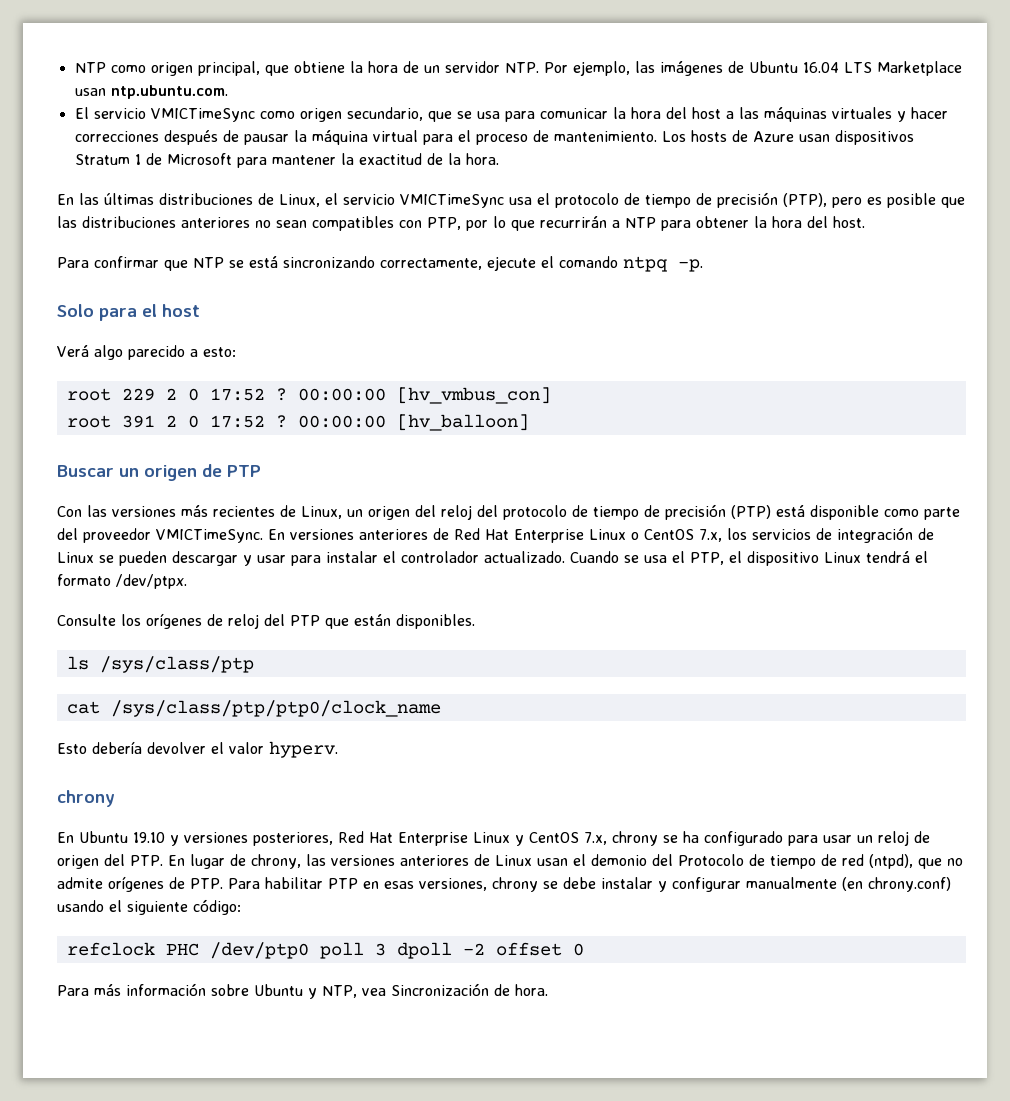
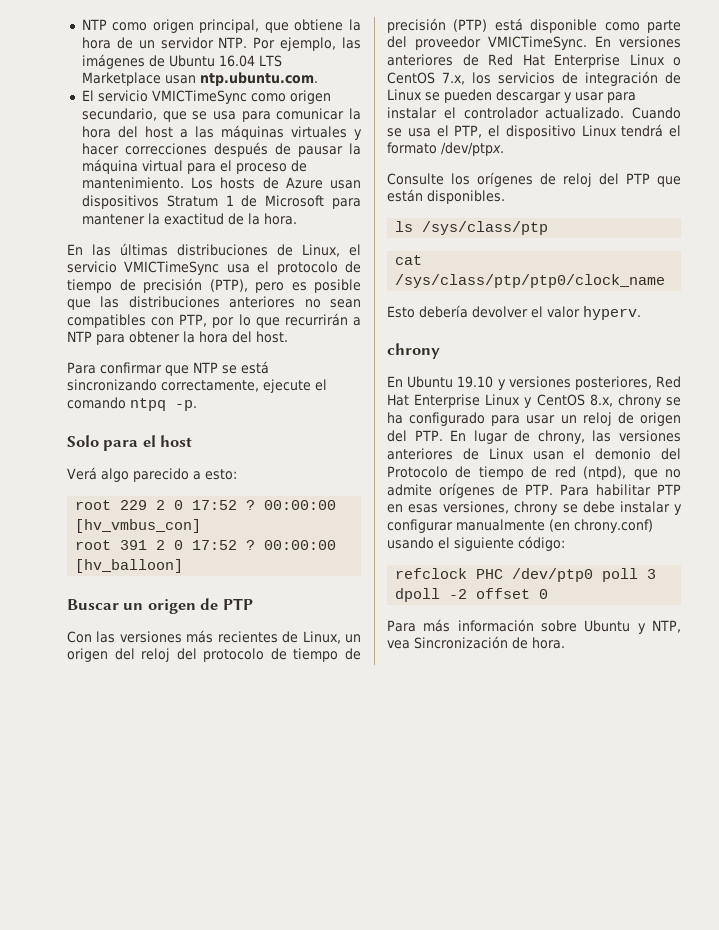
- En Ubuntu 19.10 y versiones posteriores, Red Hat Enterprise Linux y CentOS 7.x, chrony se ha configurado para usar un reloj de origen del PTP. En lugar de chrony, las versiones anteriores de Linux usan el demonio del Protocolo de tiempo de red (ntpd), que no admite orígenes de PTP. Para habilitar PTP en esas versiones, chrony se debe instalar y configurar manualmente (en chrony.conf) usando el siguiente código:
+ En Ubuntu 19.10 y versiones posteriores, Red Hat Enterprise Linux y CentOS 8.x, chrony se ha configurado para usar un reloj de origen del PTP. En lugar de chrony, las versiones anteriores de Linux usan el demonio del Protocolo de tiempo de red (ntpd), que no admite orígenes de PTP. Para habilitar PTP en esas versiones, chrony se debe instalar y configurar manualmente (en chrony.conf) usando el siguiente código:

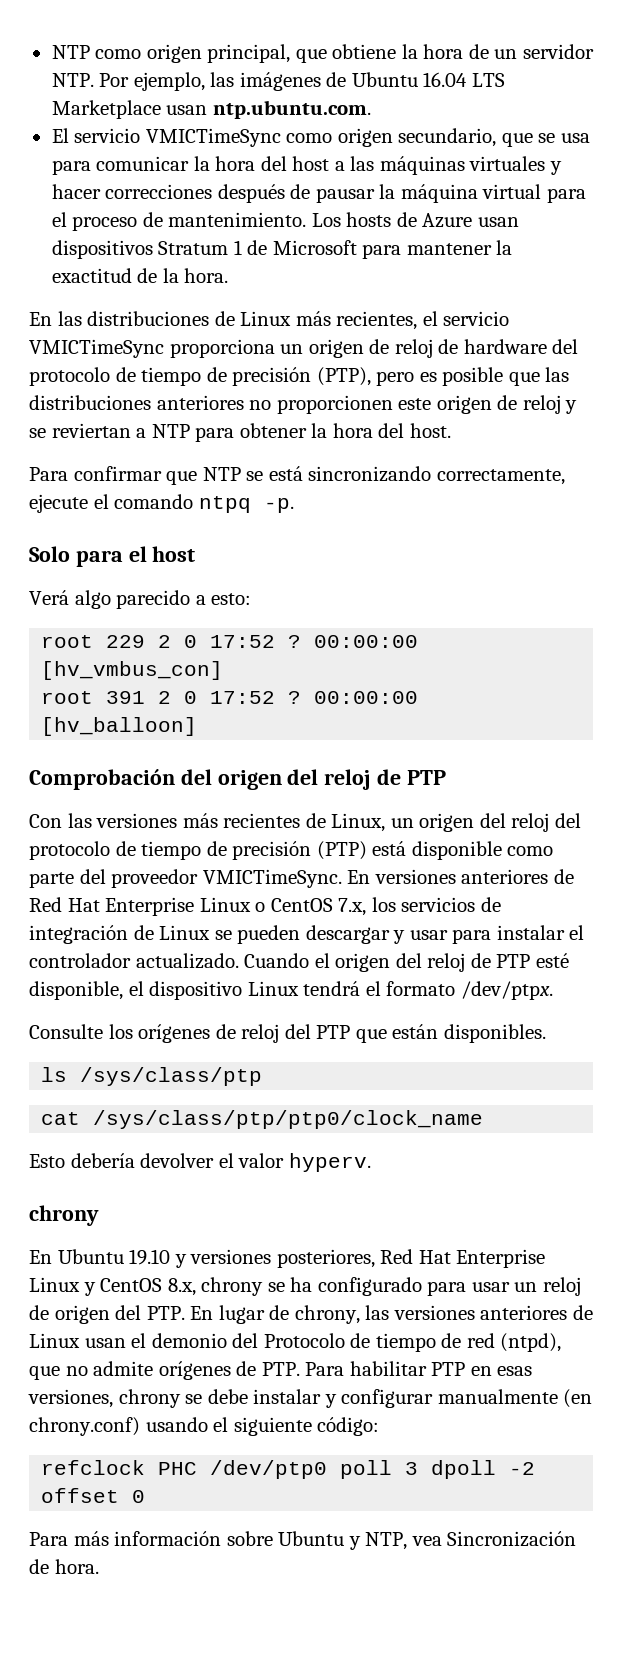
- En las últimas distribuciones de Linux, el servicio VMICTimeSync usa el protocolo de tiempo de precisión (PTP), pero es posible que las distribuciones anteriores no sean compatibles con PTP, por lo que recurrirán a NTP para obtener la hora del host.
+ En las distribuciones de Linux más recientes, el servicio VMICTimeSync proporciona un origen de reloj de hardware del protocolo de tiempo de precisión (PTP), pero es posible que las distribuciones anteriores no proporcionen este origen de reloj y se reviertan a NTP para obtener la hora del host.
- Buscar un origen de PTP
+ Comprobación del origen del reloj de PTP
- Cuando se usa el PTP, el dispositivo Linux tendrá el formato /dev/ptpx.
+ Cuando el origen del reloj de PTP esté disponible, el dispositivo Linux tendrá el formato /dev/ptpx.

